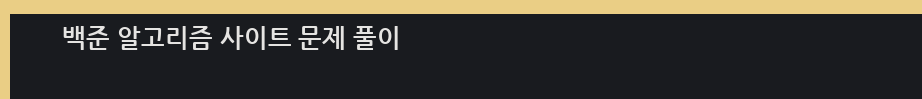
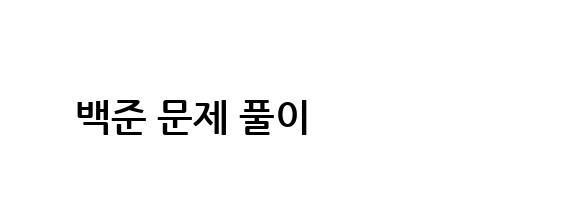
- 백준 알고리즘 사이트 문제 풀이
+ 백준 문제 풀이

